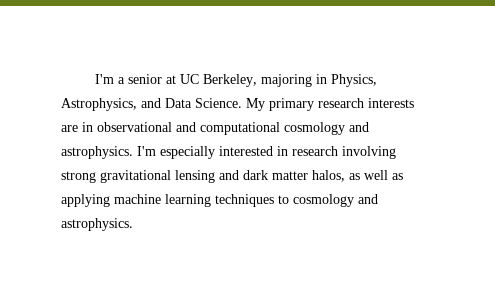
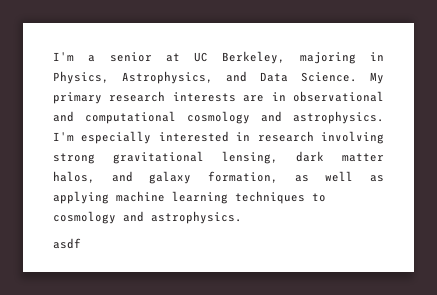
- I'm especially interested in research involving strong gravitational lensing and dark matter halos, as well as applying machine learning techniques to cosmology and astrophysics.
+ I'm especially interested in research involving strong gravitational lensing, dark matter halos, and galaxy formation, as well as applying machine learning techniques to cosmology and astrophysics.
+ asdf

